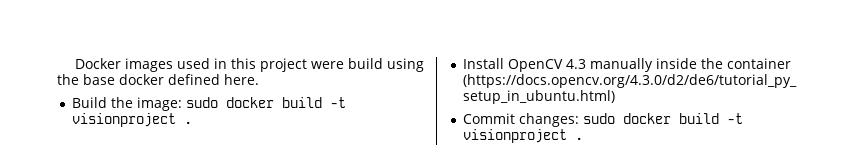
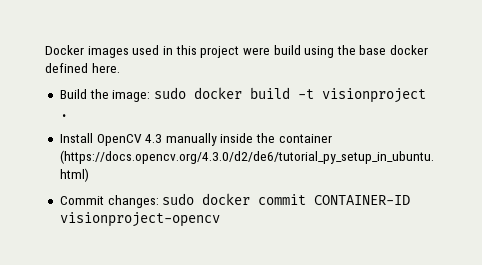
- Commit changes: sudo docker build -t visionproject .
+ Commit changes: sudo docker commit CONTAINER-ID visionproject-opencv

